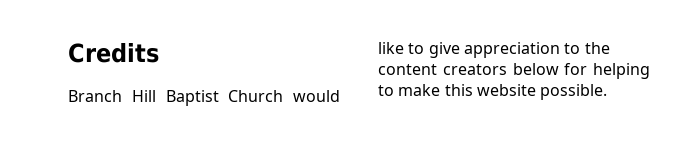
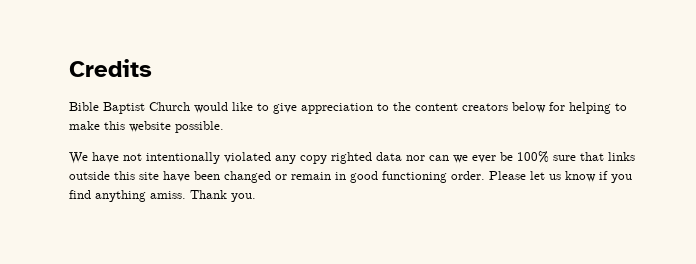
- Branch Hill Baptist Church would like to give appreciation to the content creators below for helping to make this website possible.
+ Bible Baptist Church would like to give appreciation to the content creators below for helping to make this website possible.
+ We have not intentionally violated any copy righted data nor can we ever be 100% sure that links outside this site have been changed or remain in good functioning order. Please let us know if you find anything amiss. Thank you.

